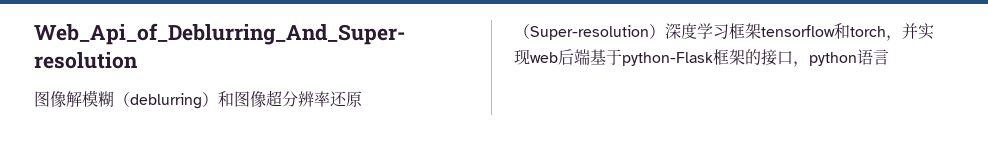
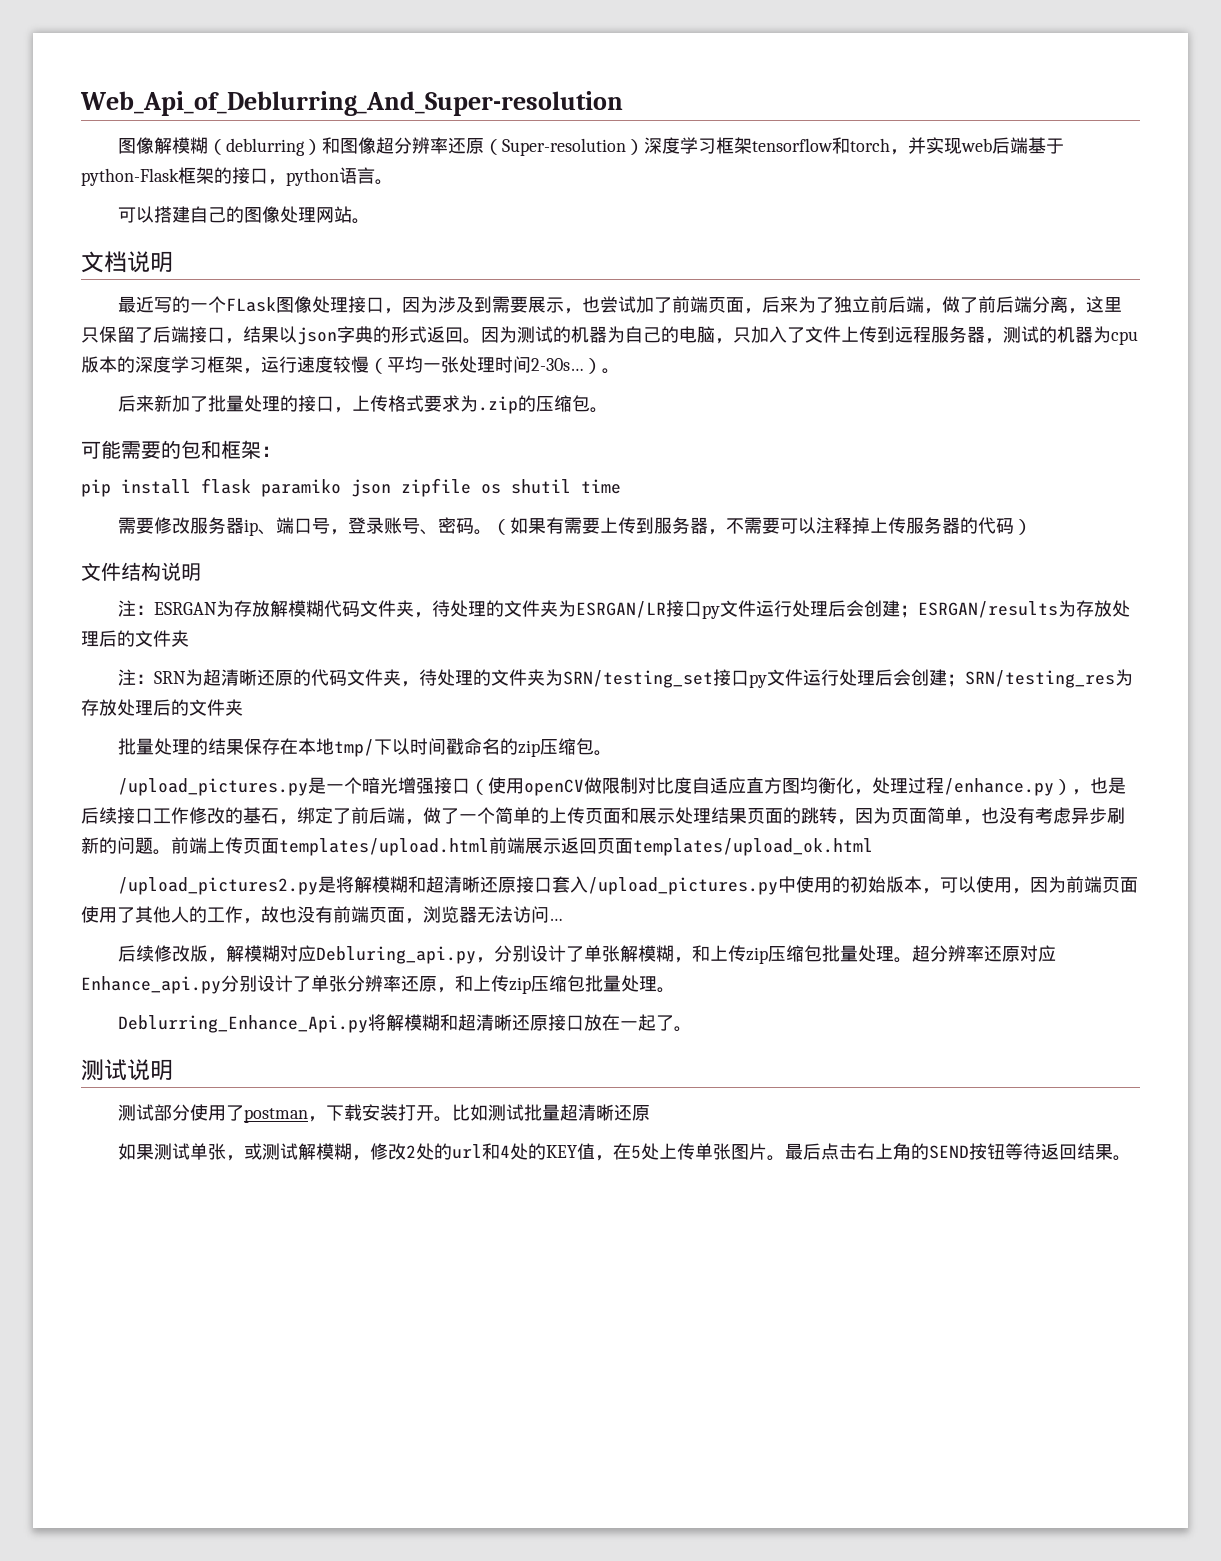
- 图像解模糊（deblurring）和图像超分辨率还原（Super-resolution）深度学习框架tensorflow和torch，并实现web后端基于python-Flask框架的接口，python语言
+ 图像解模糊（deblurring）和图像超分辨率还原（Super-resolution）深度学习框架tensorflow和torch，并实现web后端基于python-Flask框架的接口，python语言。
+ 可以搭建自己的图像处理网站。
+ 文档说明
+ 最近写的一个FLask图像处理接口，因为涉及到需要展示，也尝试加了前端页面，后来为了独立前后端，做了前后端分离，这里只保留了后端接口，结果以json字典的形式返回。因为测试的机器为自己的电脑，只加入了文件上传到远程服务器，测试的机器为cpu版本的深度学习框架，运行速度较慢（平均一张处理时间2-30s…）。
+ 后来新加了批量处理的接口，上传格式要求为.zip的压缩包。
+ 可能需要的包和框架：
+ pip install flask paramiko json zipfile os shutil time
+ 需要修改服务器ip、端口号，登录账号、密码。（如果有需要上传到服务器，不需要可以注释掉上传服务器的代码）
+ 文件结构说明
+ 注：ESRGAN为存放解模糊代码文件夹，待处理的文件夹为ESRGAN/LR接口py文件运行处理后会创建；ESRGAN/results为存放处理后的文件夹
+ 注：SRN为超清晰还原的代码文件夹，待处理的文件夹为SRN/testing_set接口py文件运行处理后会创建；SRN/testing_res为存放处理后的文件夹
+ 批量处理的结果保存在本地tmp/下以时间戳命名的zip压缩包。
+ /upload_pictures.py是一个暗光增强接口（使用openCV做限制对比度自适应直方图均衡化，处理过程/enhance.py），也是后续接口工作修改的基石，绑定了前后端，做了一个简单的上传页面和展示处理结果页面的跳转，因为页面简单，也没有考虑异步刷新的问题。前端上传页面templates/upload.html前端展示返回页面templates/upload_ok.html
+ /upload_pictures2.py是将解模糊和超清晰还原接口套入/upload_pictures.py中使用的初始版本，可以使用，因为前端页面使用了其他人的工作，故也没有前端页面，浏览器无法访问…
+ 后续修改版，解模糊对应Debluring_api.py，分别设计了单张解模糊，和上传zip压缩包批量处理。超分辨率还原对应Enhance_api.py分别设计了单张分辨率还原，和上传zip压缩包批量处理。
+ Deblurring_Enhance_Api.py将解模糊和超清晰还原接口放在一起了。
+ 测试说明
+ 测试部分使用了postman，下载安装打开。比如测试批量超清晰还原
+ 如果测试单张，或测试解模糊，修改2处的url和4处的KEY值，在5处上传单张图片。最后点击右上角的SEND按钮等待返回结果。

